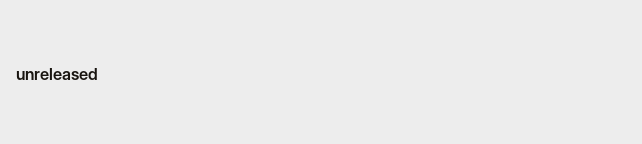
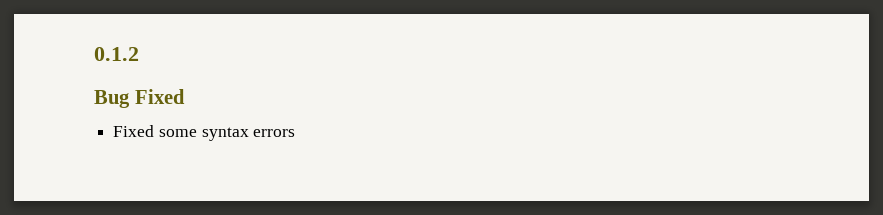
- unreleased
+ 0.1.2
+ Bug Fixed
+ Fixed some syntax errors

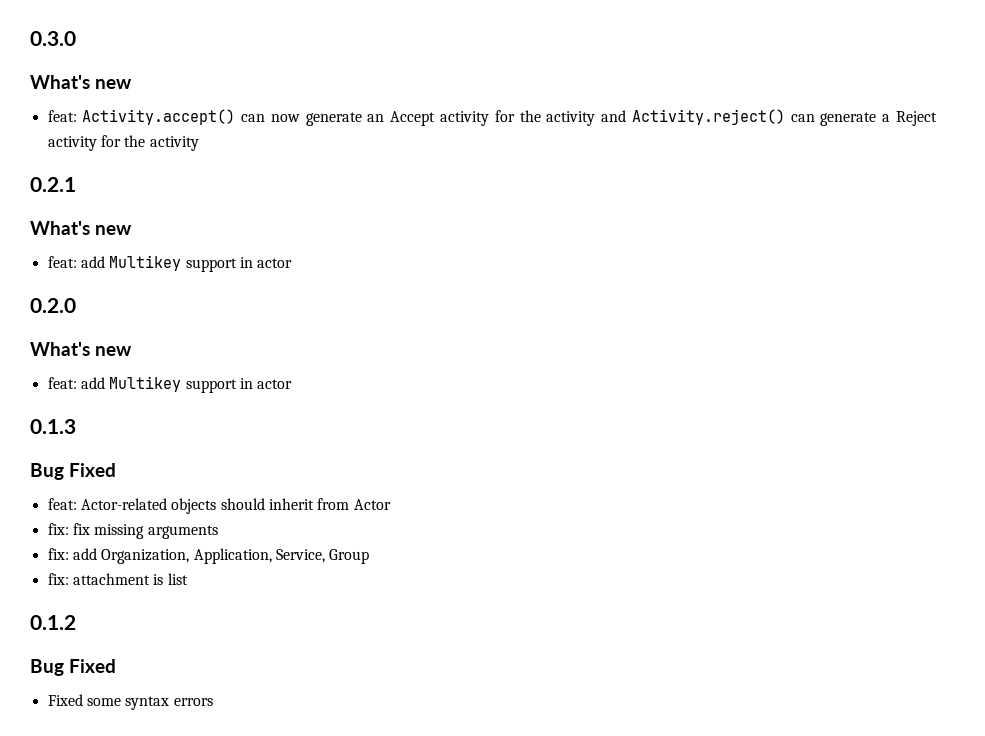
+ 0.3.0
+ What's new
+ feat: Activity.accept() can now generate an Accept activity for the activity and Activity.reject() can generate a Reject activity for the activity
+ 0.2.1
+ What's new
+ feat: add Multikey support in actor
+ 0.2.0
+ What's new
+ feat: add Multikey support in actor
+ 0.1.3
+ Bug Fixed
+ feat: Actor-related objects should inherit from Actor
+ fix: fix missing arguments
+ fix: add Organization, Application, Service, Group
+ fix: attachment is list

